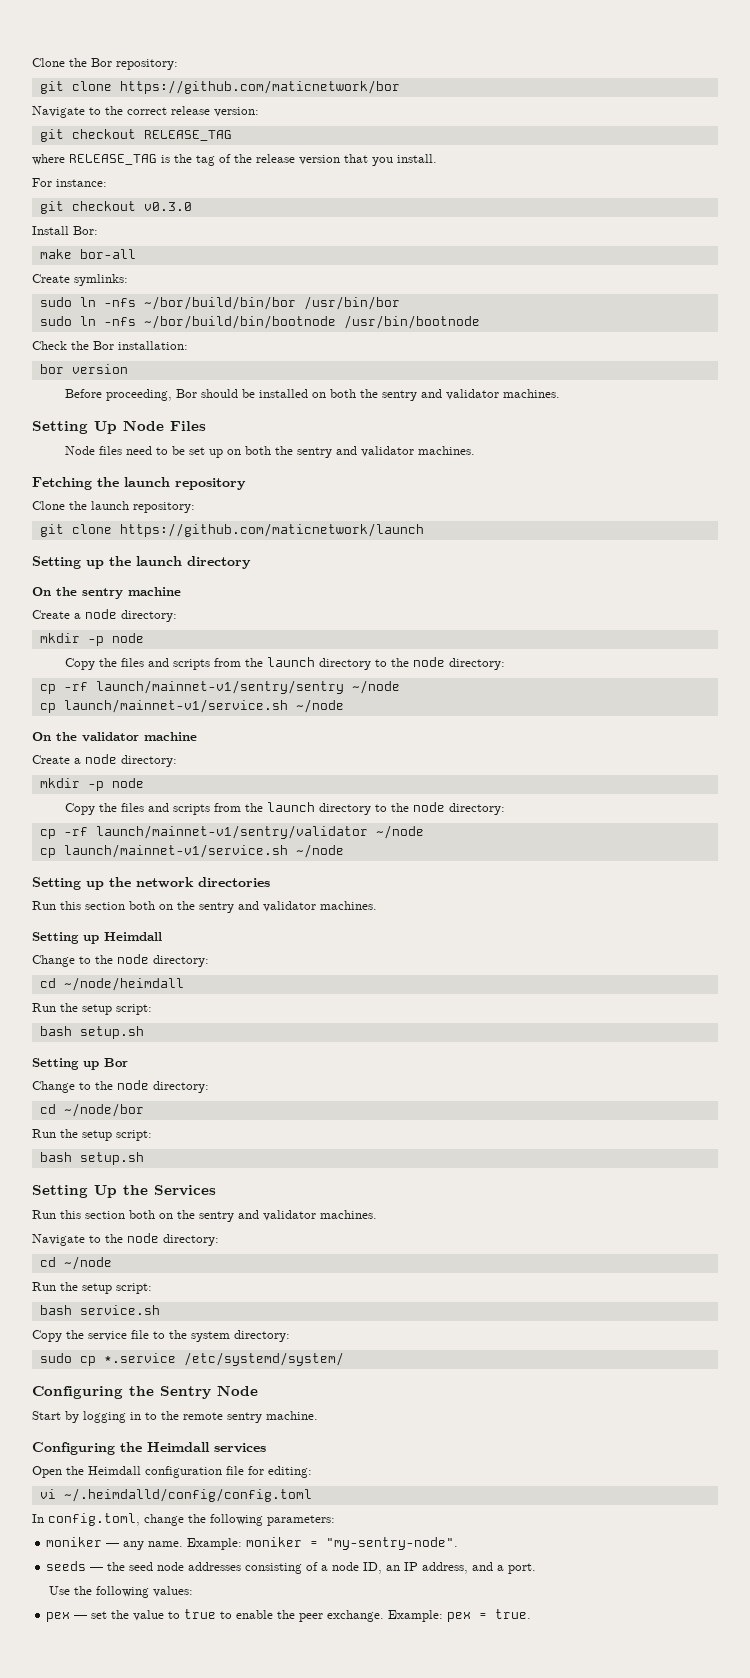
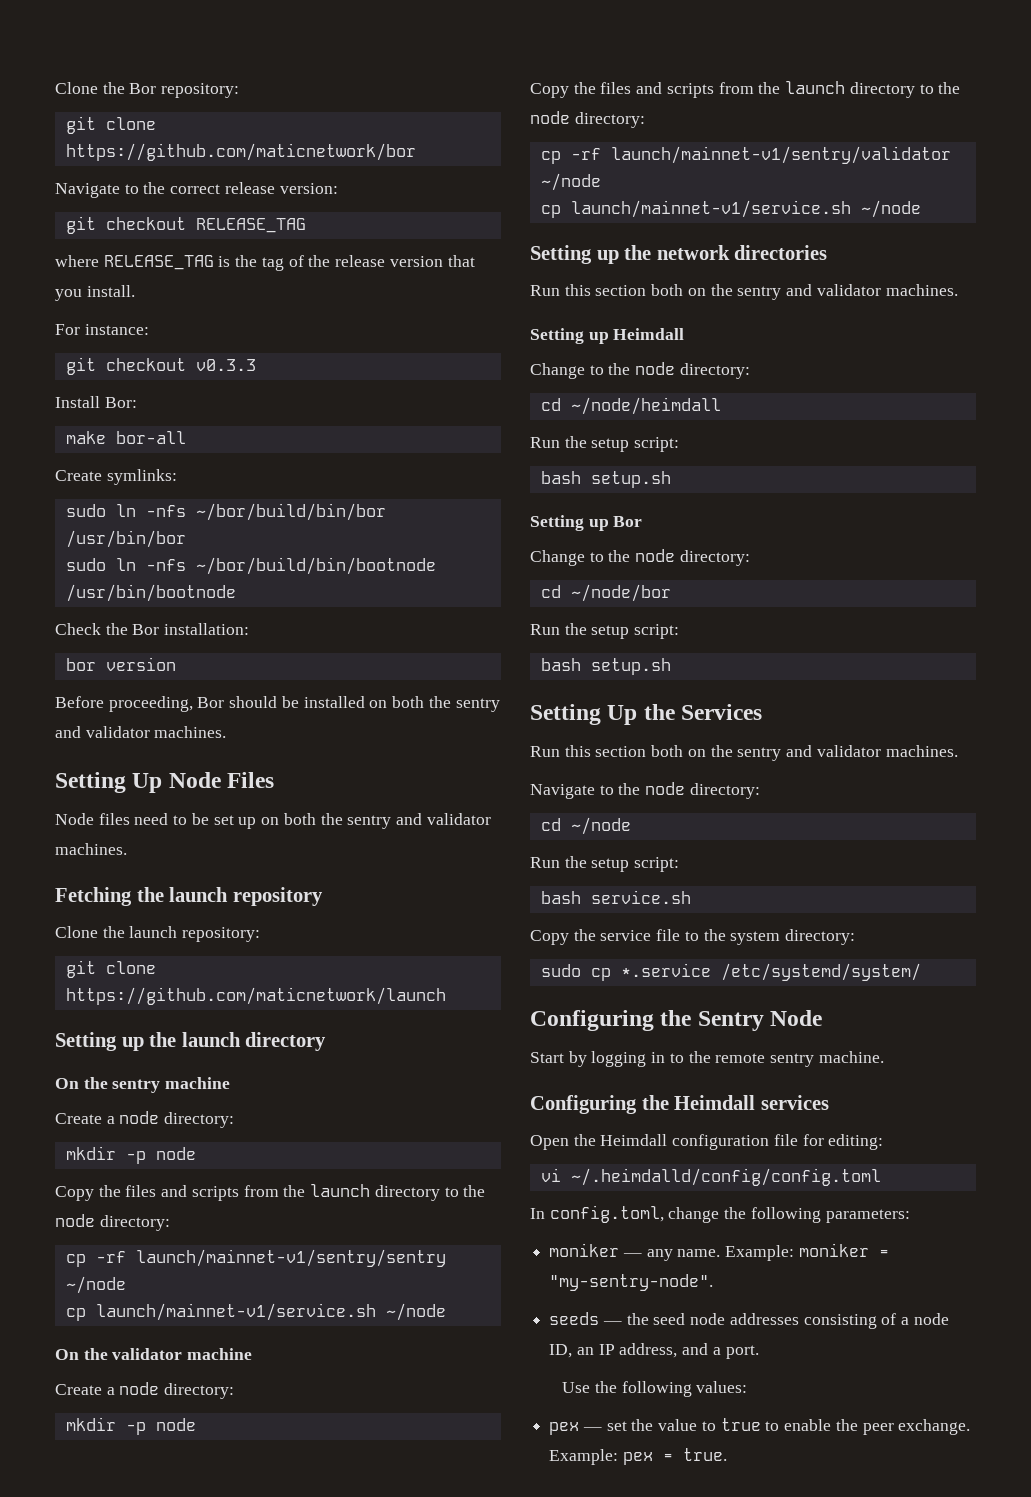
- git checkout v0.3.0
+ git checkout v0.3.3

